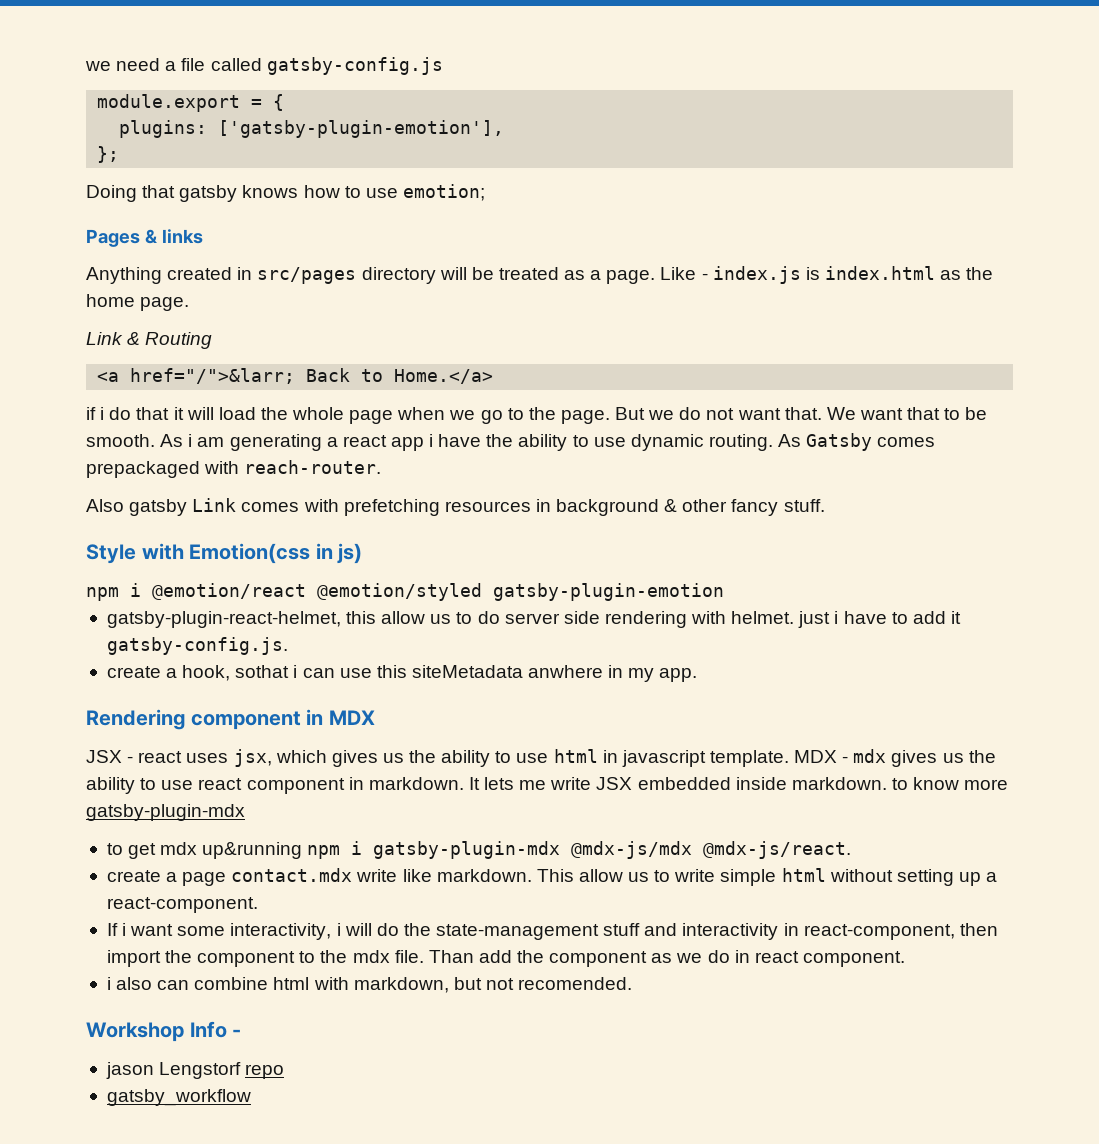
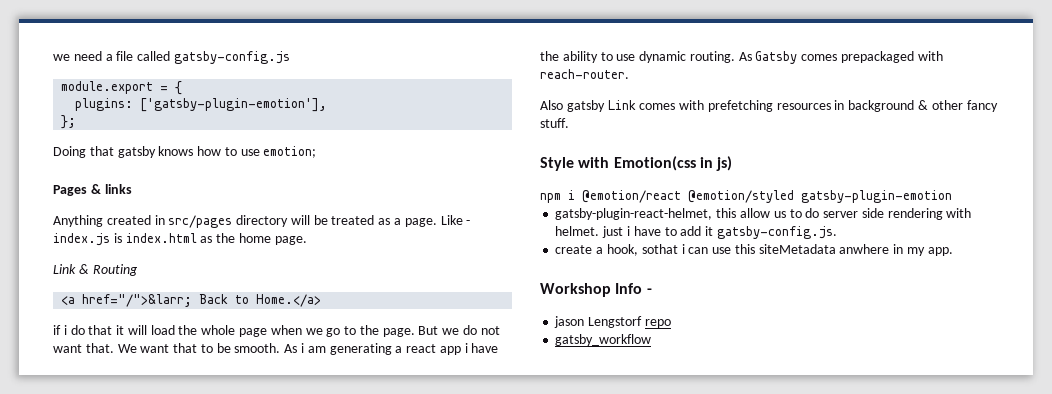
- Rendering component in MDX
- JSX - react uses jsx, which gives us the ability to use html in javascript template. MDX - mdx gives us the ability to use react component in markdown. It lets me write JSX embedded inside markdown. to know more gatsby-plugin-mdx
- to get mdx up&running npm i gatsby-plugin-mdx @mdx-js/mdx @mdx-js/react.
- create a page contact.mdx write like markdown. This allow us to write simple html without setting up a react-component.
- If i want some interactivity, i will do the state-management stuff and interactivity in react-component, then import the component to the mdx file. Than add the component as we do in react component.
- i also can combine html with markdown, but not recomended.

